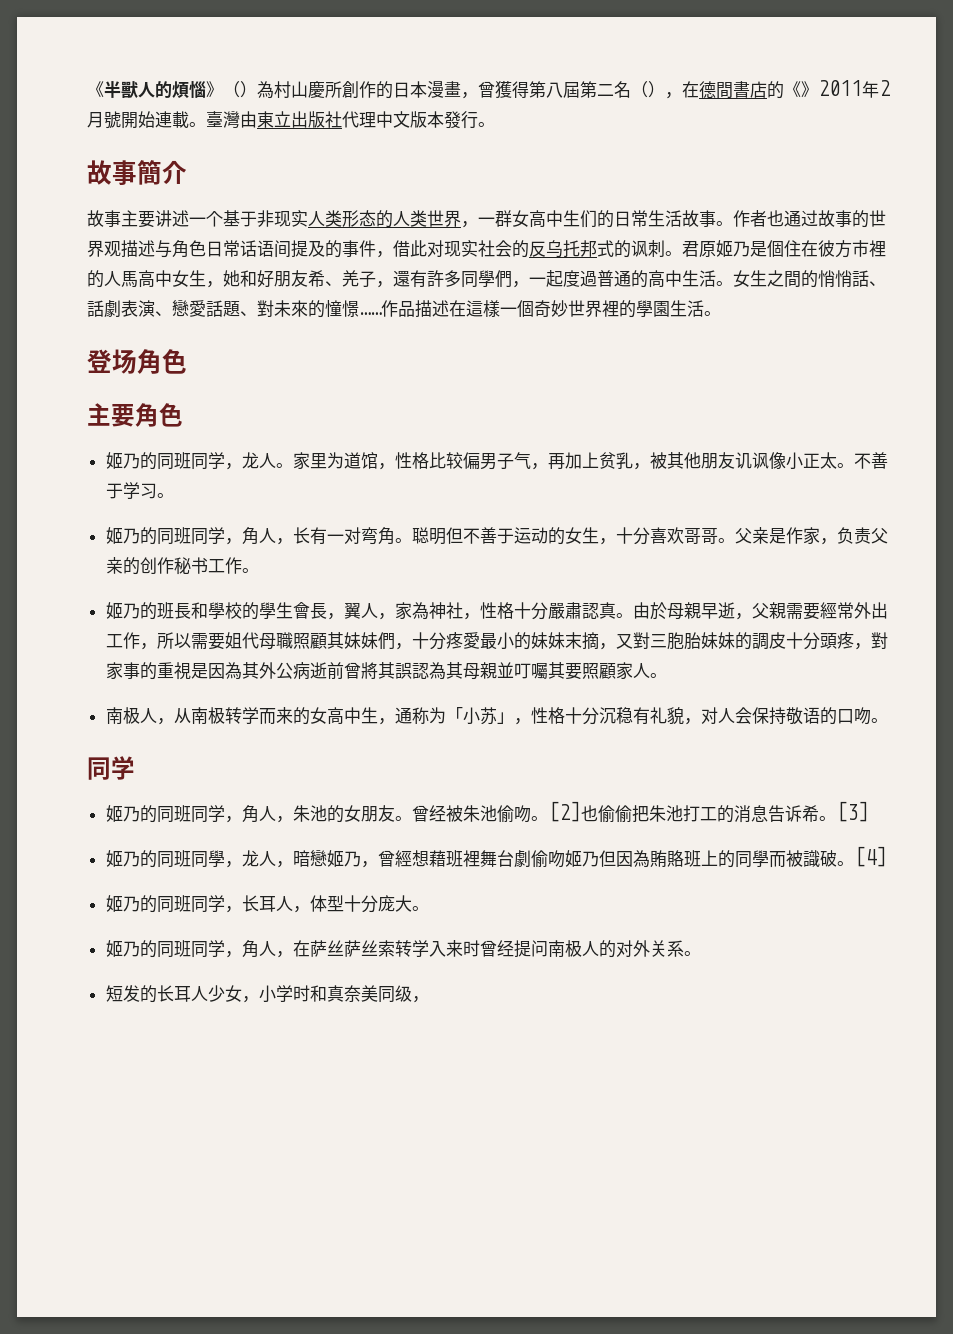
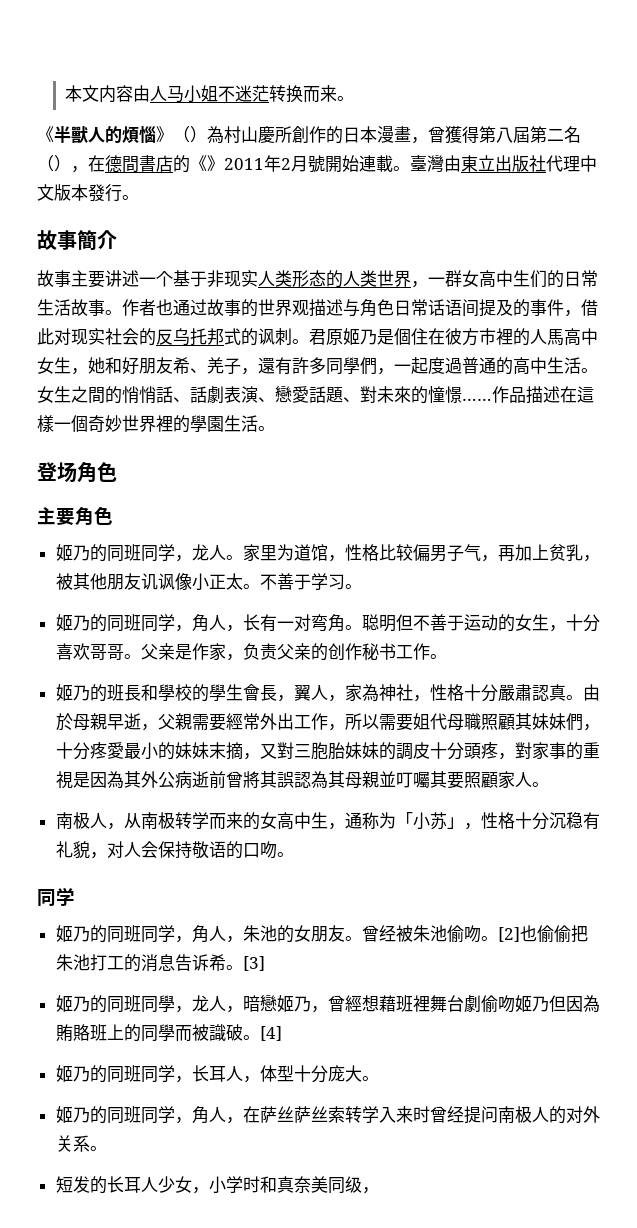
+ 本文内容由人马小姐不迷茫转换而来。

